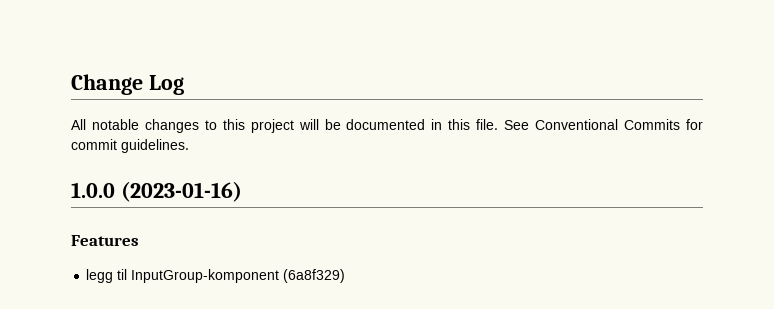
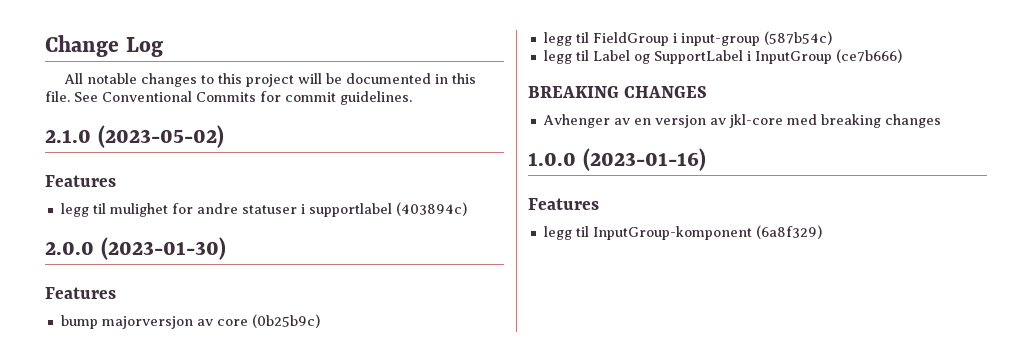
+ 2.1.0 (2023-05-02)
+ Features
+ legg til mulighet for andre statuser i supportlabel (403894c)
+ 2.0.0 (2023-01-30)
+ Features
+ bump majorversjon av core (0b25b9c)
+ legg til FieldGroup i input-group (587b54c)
+ legg til Label og SupportLabel i InputGroup (ce7b666)
+ BREAKING CHANGES
+ Avhenger av en versjon av jkl-core med breaking changes

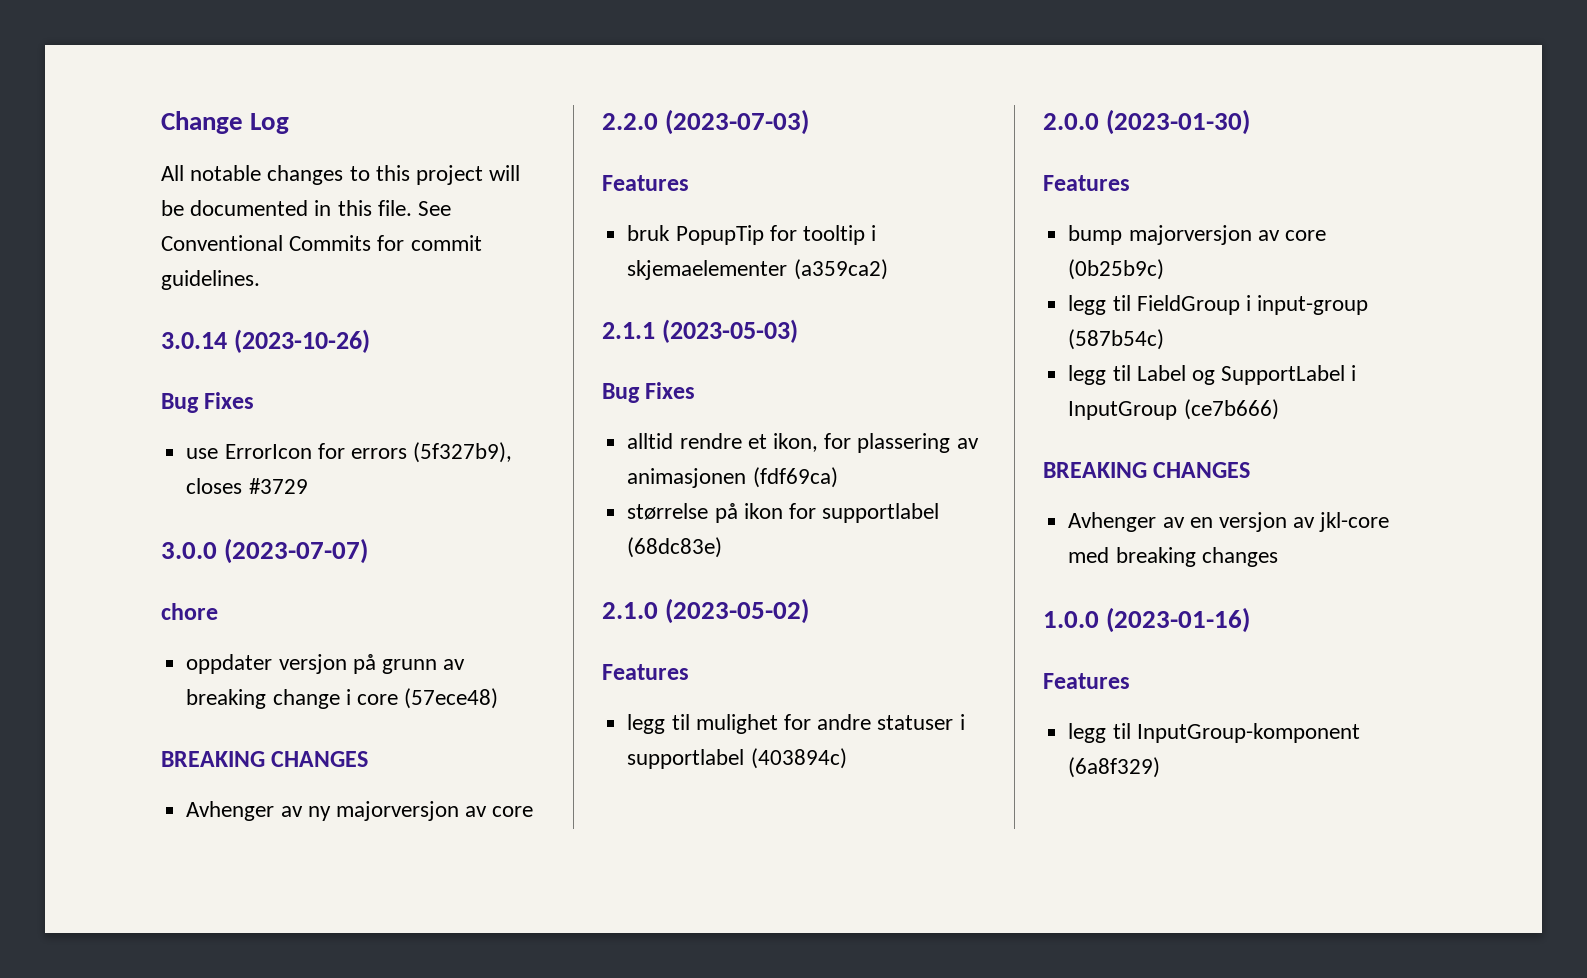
+ 3.0.14 (2023-10-26)
+ Bug Fixes
+ use ErrorIcon for errors (5f327b9), closes #3729
+ 3.0.0 (2023-07-07)
+ chore
+ oppdater versjon på grunn av breaking change i core (57ece48)
+ BREAKING CHANGES
+ Avhenger av ny majorversjon av core
+ 2.2.0 (2023-07-03)
+ Features
+ bruk PopupTip for tooltip i skjemaelementer (a359ca2)
+ 2.1.1 (2023-05-03)
+ Bug Fixes
+ alltid rendre et ikon, for plassering av animasjonen (fdf69ca)
+ størrelse på ikon for supportlabel (68dc83e)

